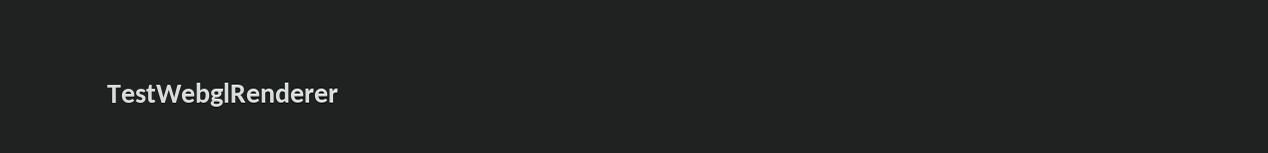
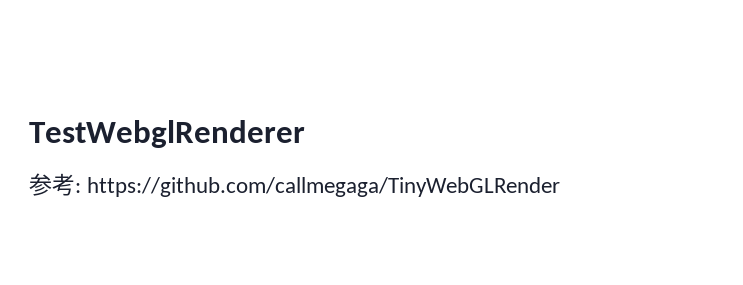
+ 参考: https://github.com/callmegaga/TinyWebGLRender

